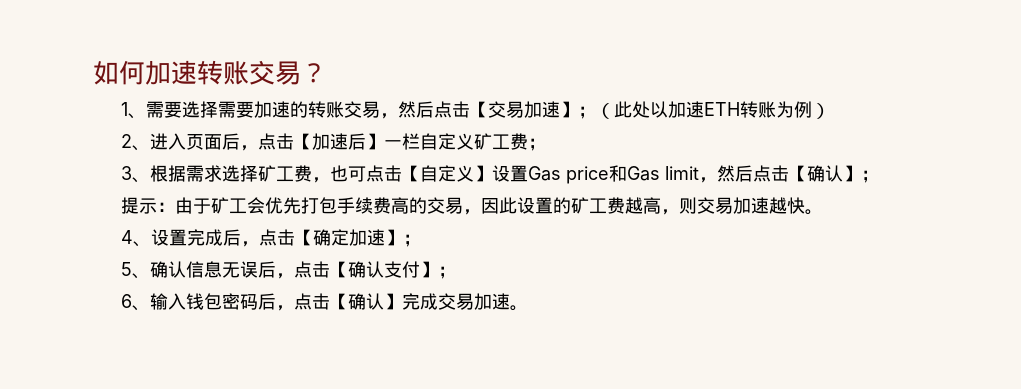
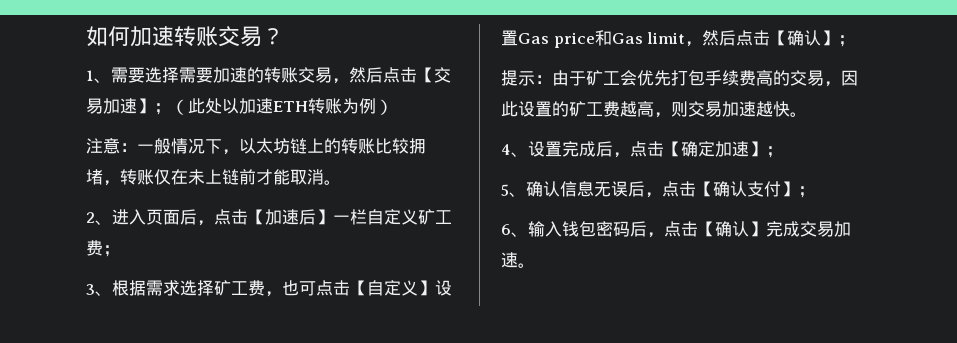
+ 注意：一般情况下，以太坊链上的转账比较拥堵，转账仅在未上链前才能取消。

